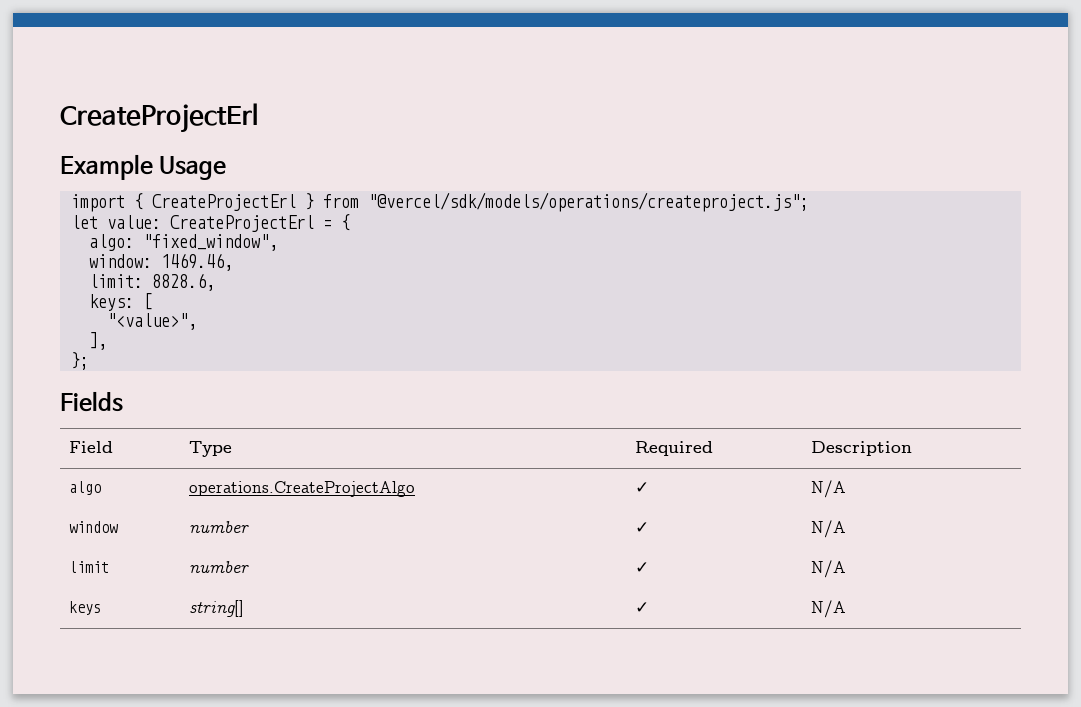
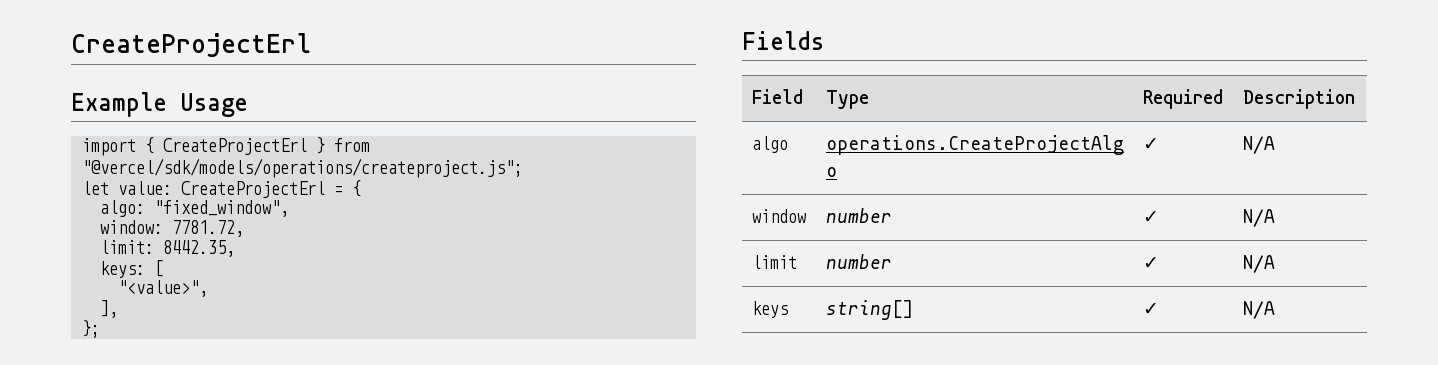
- window: 1469.46,
+ window: 7781.72,
- limit: 8828.6,
+ limit: 8442.35,

